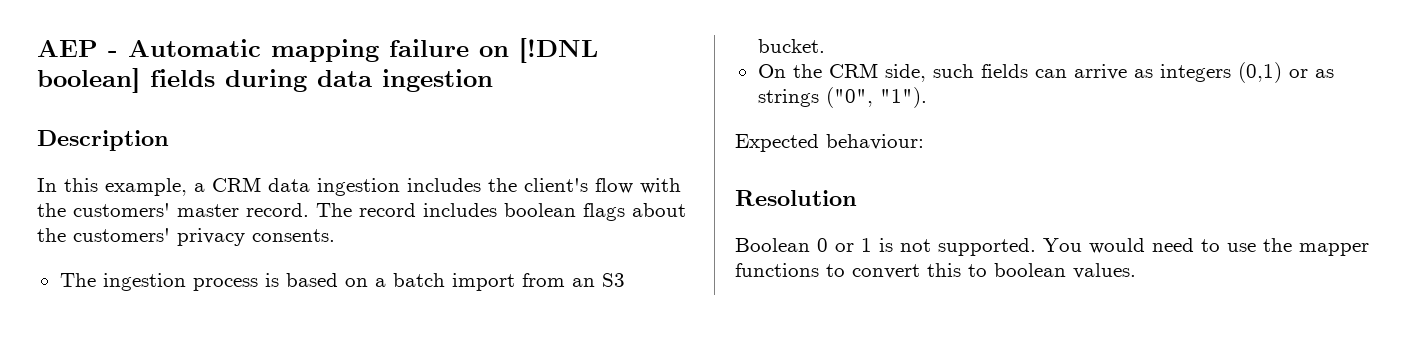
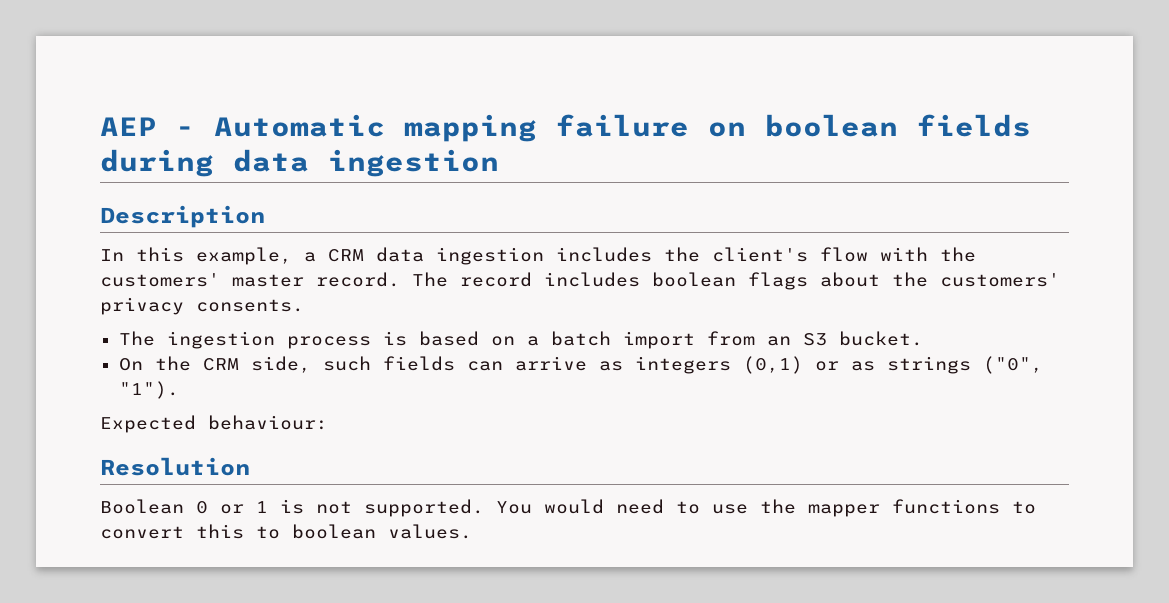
- AEP - Automatic mapping failure on [!DNL boolean] fields during data ingestion
+ AEP - Automatic mapping failure on boolean fields during data ingestion

